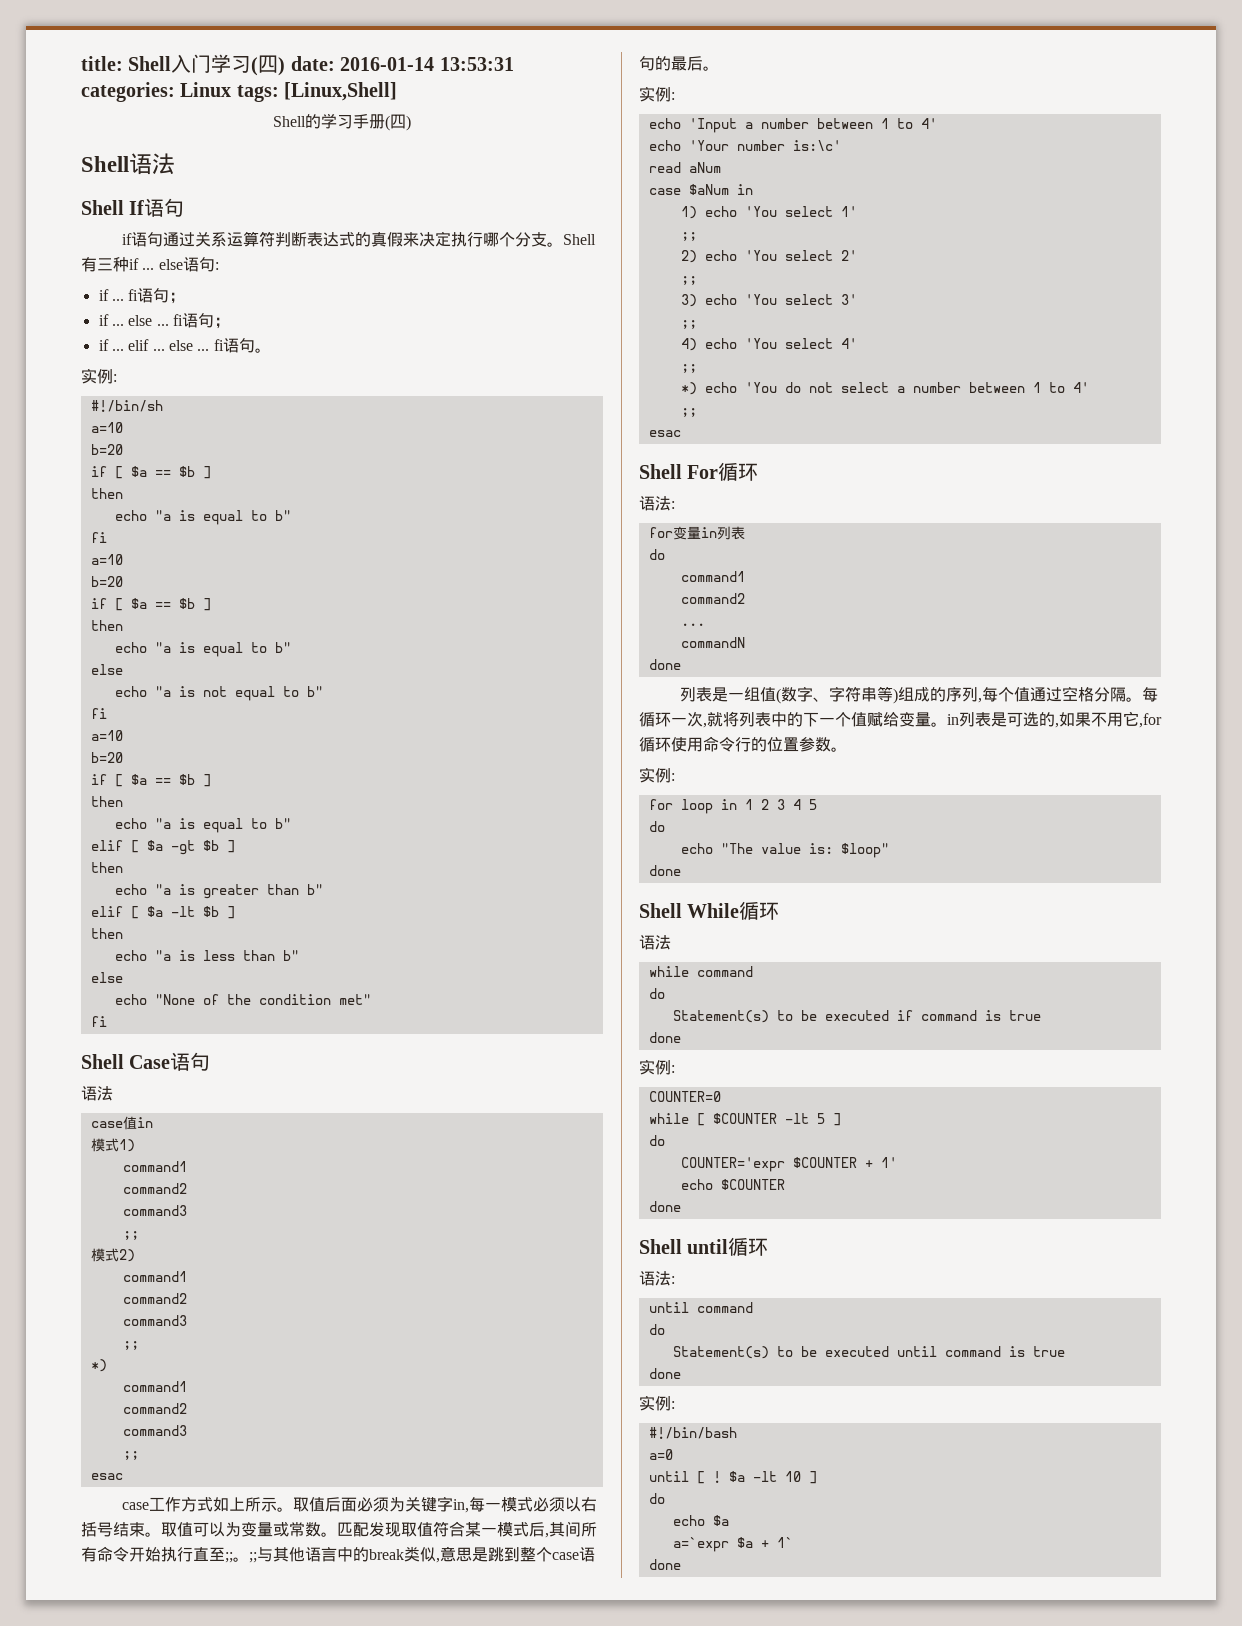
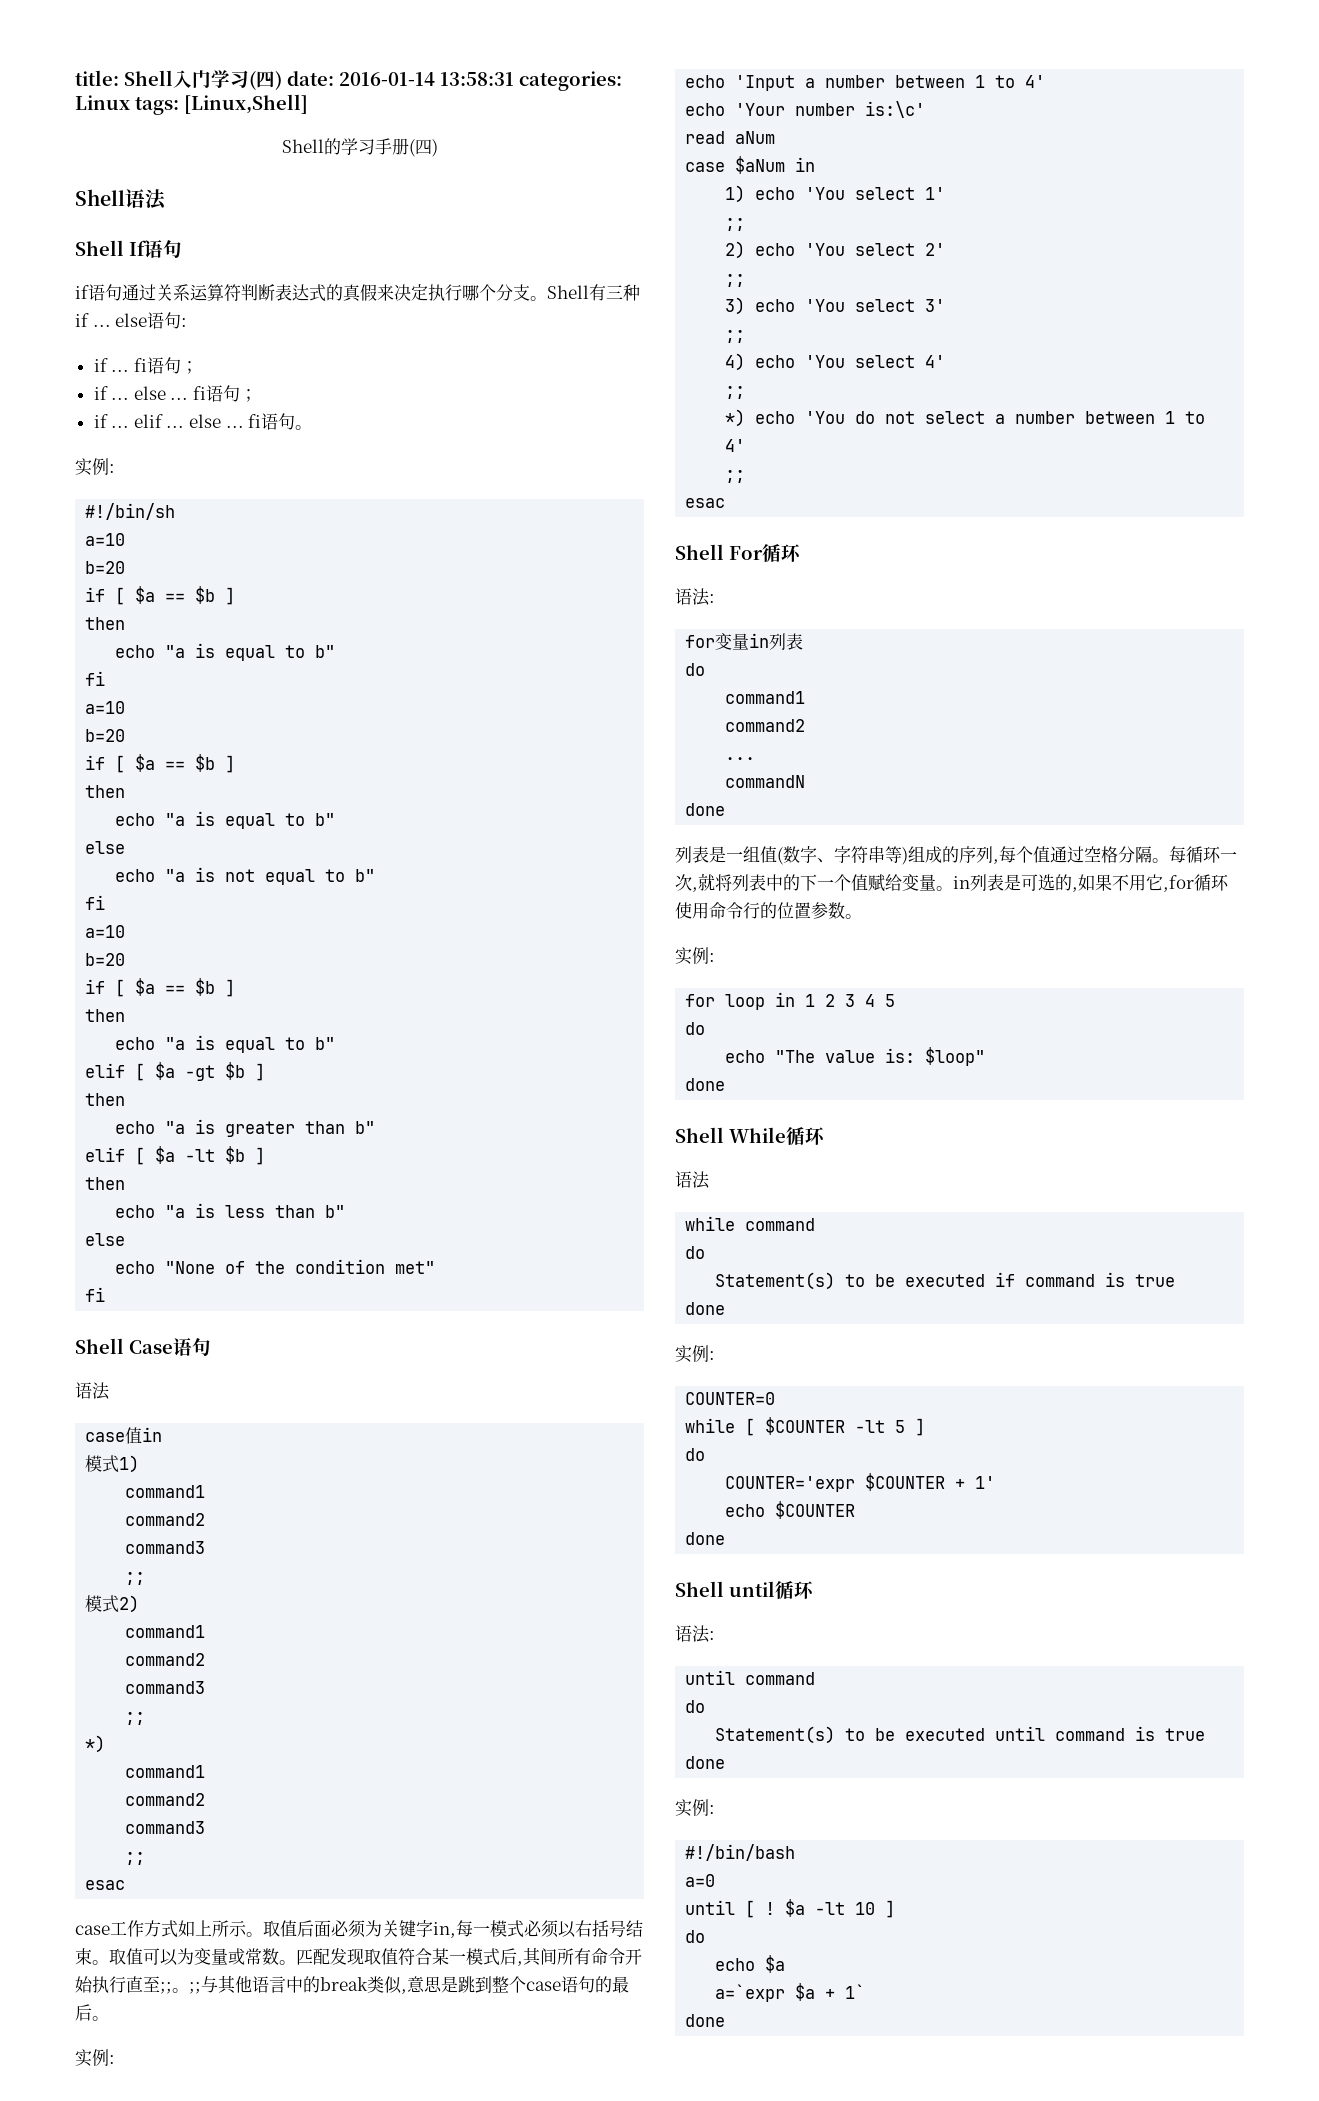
- title: Shell入门学习(四) date: 2016-01-14 13:53:31 categories: Linux tags: [Linux,Shell]
+ title: Shell入门学习(四) date: 2016-01-14 13:58:31 categories: Linux tags: [Linux,Shell]

